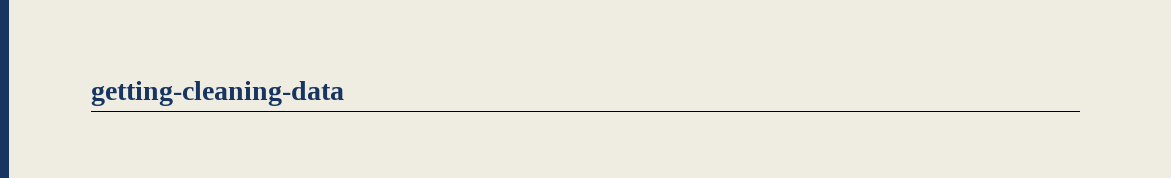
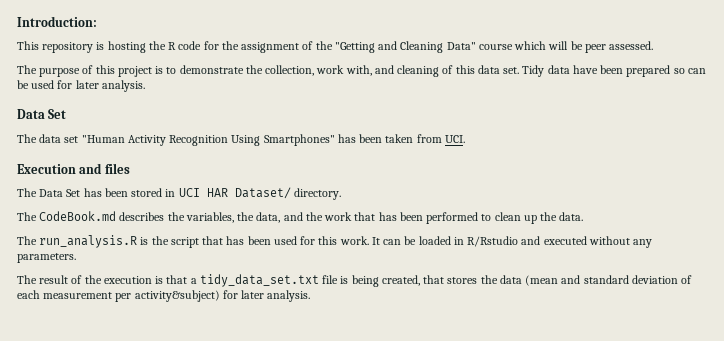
- getting-cleaning-data
+ Introduction:
+ This repository is hosting the R code for the assignment of the "Getting and Cleaning Data" course which will be peer assessed.
+ The purpose of this project is to demonstrate the collection, work with, and cleaning of this data set. Tidy data have been prepared so can be used for later analysis.
+ Data Set
+ The data set "Human Activity Recognition Using Smartphones" has been taken from UCI.
+ Execution and files
+ The Data Set has been stored in UCI HAR Dataset/ directory.
+ The CodeBook.md describes the variables, the data, and the work that has been performed to clean up the data.
+ The run_analysis.R is the script that has been used for this work. It can be loaded in R/Rstudio and executed without any parameters.
+ The result of the execution is that a tidy_data_set.txt file is being created, that stores the data (mean and standard deviation of each measurement per activity&subject) for later analysis.

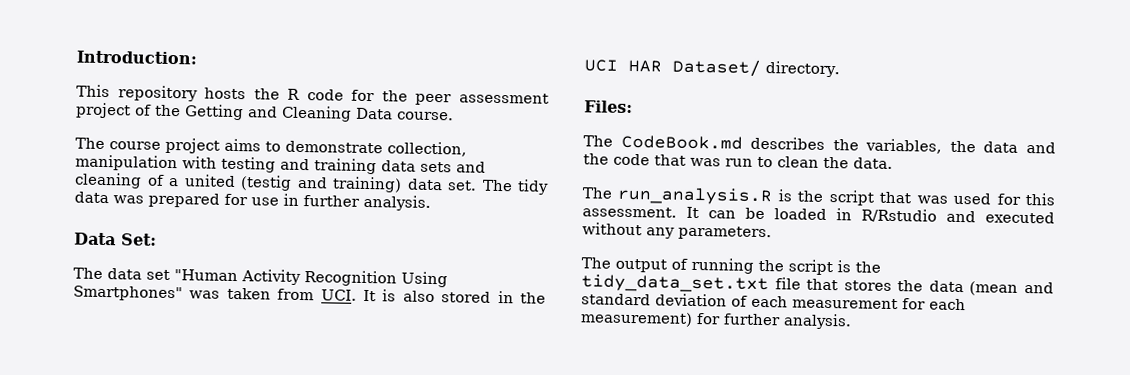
- This repository is hosting the R code for the assignment of the "Getting and Cleaning Data" course which will be peer assessed.
- The purpose of this project is to demonstrate the collection, work with, and cleaning of this data set. Tidy data have been prepared so can be used for later analysis.
- Data Set
+ This repository hosts the R code for the peer assessment project of the Getting and Cleaning Data course.
+ The course project aims to demonstrate collection, manipulation with testing and training data sets and cleaning of a united (testig and training) data set. The tidy data was prepared for use in further analysis.
+ Data Set:
- The data set "Human Activity Recognition Using Smartphones" has been taken from UCI.
- Execution and files
- The Data Set has been stored in UCI HAR Dataset/ directory.
+ The data set "Human Activity Recognition Using Smartphones" was taken from UCI. It is also stored in the UCI HAR Dataset/ directory.
+ Files:
- The CodeBook.md describes the variables, the data, and the work that has been performed to clean up the data.
+ The CodeBook.md describes the variables, the data and the code that was run to clean the data.
- The run_analysis.R is the script that has been used for this work.
+ The run_analysis.R is the script that was used for this assessment.
- The result of the execution is that a tidy_data_set.txt file is being created, that stores the data (mean and standard deviation of each measurement per activity&subject) for later analysis.
+ The output of running the script is the tidy_data_set.txt file that stores the data (mean and standard deviation of each measurement for each measurement) for further analysis.

